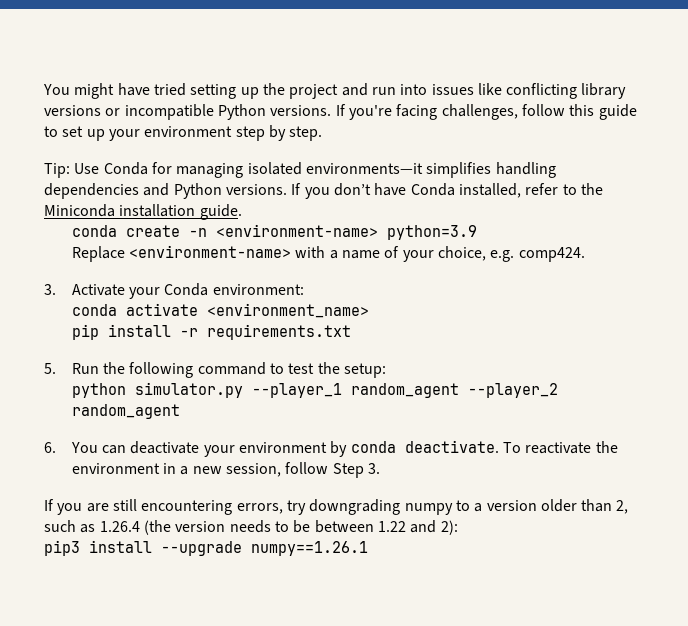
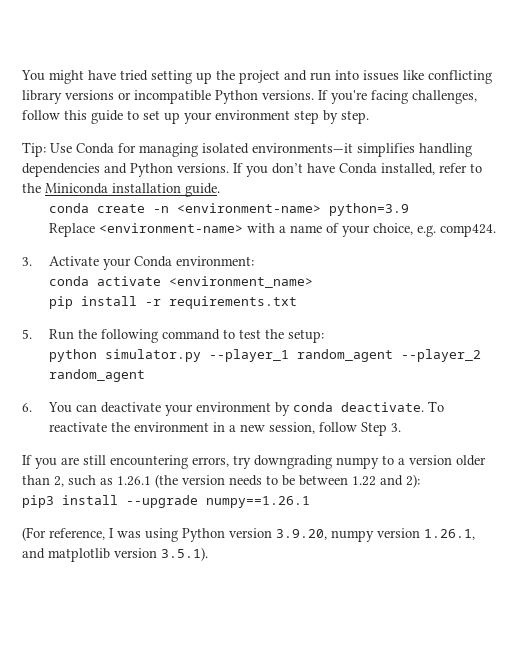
- If you are still encountering errors, try downgrading numpy to a version older than 2, such as 1.26.4 (the version needs to be between 1.22 and 2):
+ If you are still encountering errors, try downgrading numpy to a version older than 2, such as 1.26.1 (the version needs to be between 1.22 and 2):
+ (For reference, I was using Python version 3.9.20, numpy version 1.26.1, and matplotlib version 3.5.1).

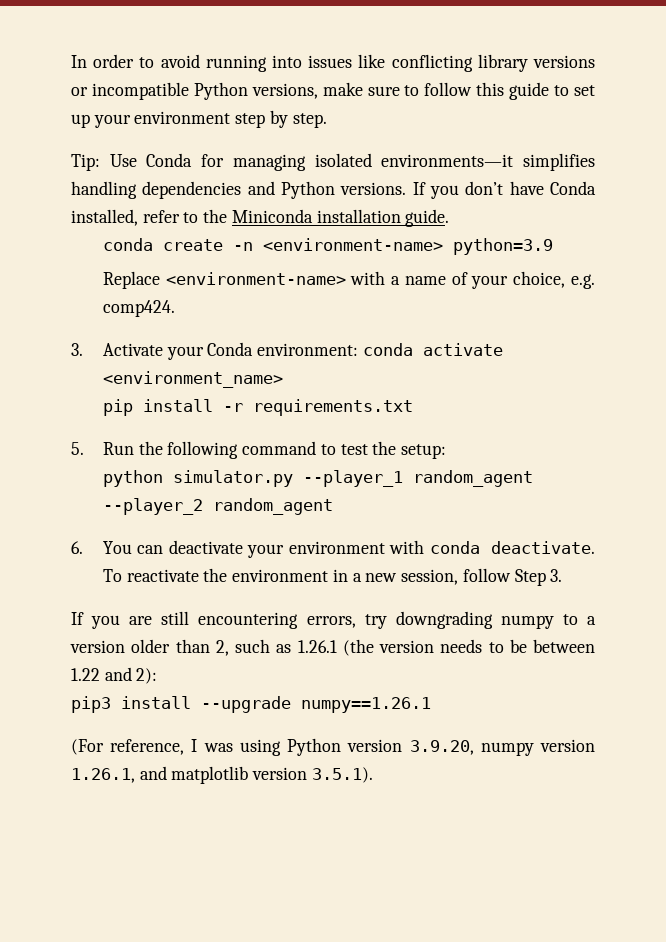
- You might have tried setting up the project and run into issues like conflicting library versions or incompatible Python versions. If you're facing challenges, follow this guide to set up your environment step by step.
+ In order to avoid running into issues like conflicting library versions or incompatible Python versions, make sure to follow this guide to set up your environment step by step.
- 3. Activate your Conda environment:
- conda activate <environment_name>
+ 3. Activate your Conda environment: conda activate <environment_name>
- 6. You can deactivate your environment by conda deactivate.
+ 6. You can deactivate your environment with conda deactivate.

